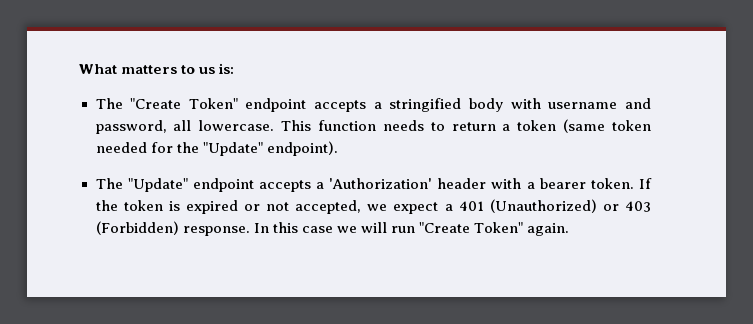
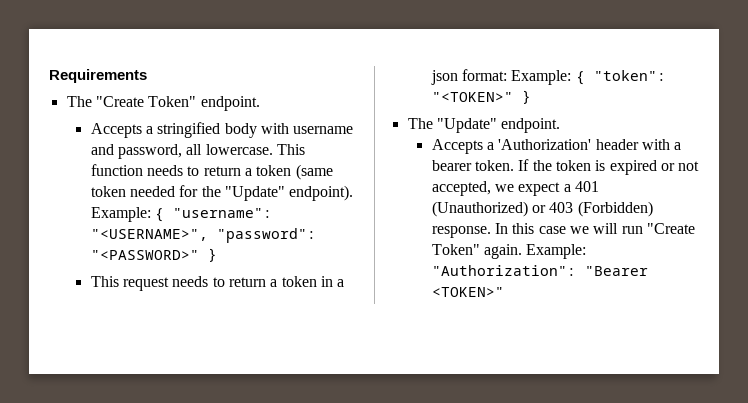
- What matters to us is:
+ Requirements
- The "Create Token" endpoint accepts a stringified body with username and password, all lowercase.
+ The "Create Token" endpoint.
+ Accepts a stringified body with username and password, all lowercase.
+ Example: { "username": "<USERNAME>", "password": "<PASSWORD>" }
+ This request needs to return a token in a json format: Example: { "token": "<TOKEN>" }
- The "Update" endpoint accepts a 'Authorization' header with a bearer token.
+ The "Update" endpoint.
+ Accepts a 'Authorization' header with a bearer token.
+ Example: "Authorization": "Bearer <TOKEN>"

